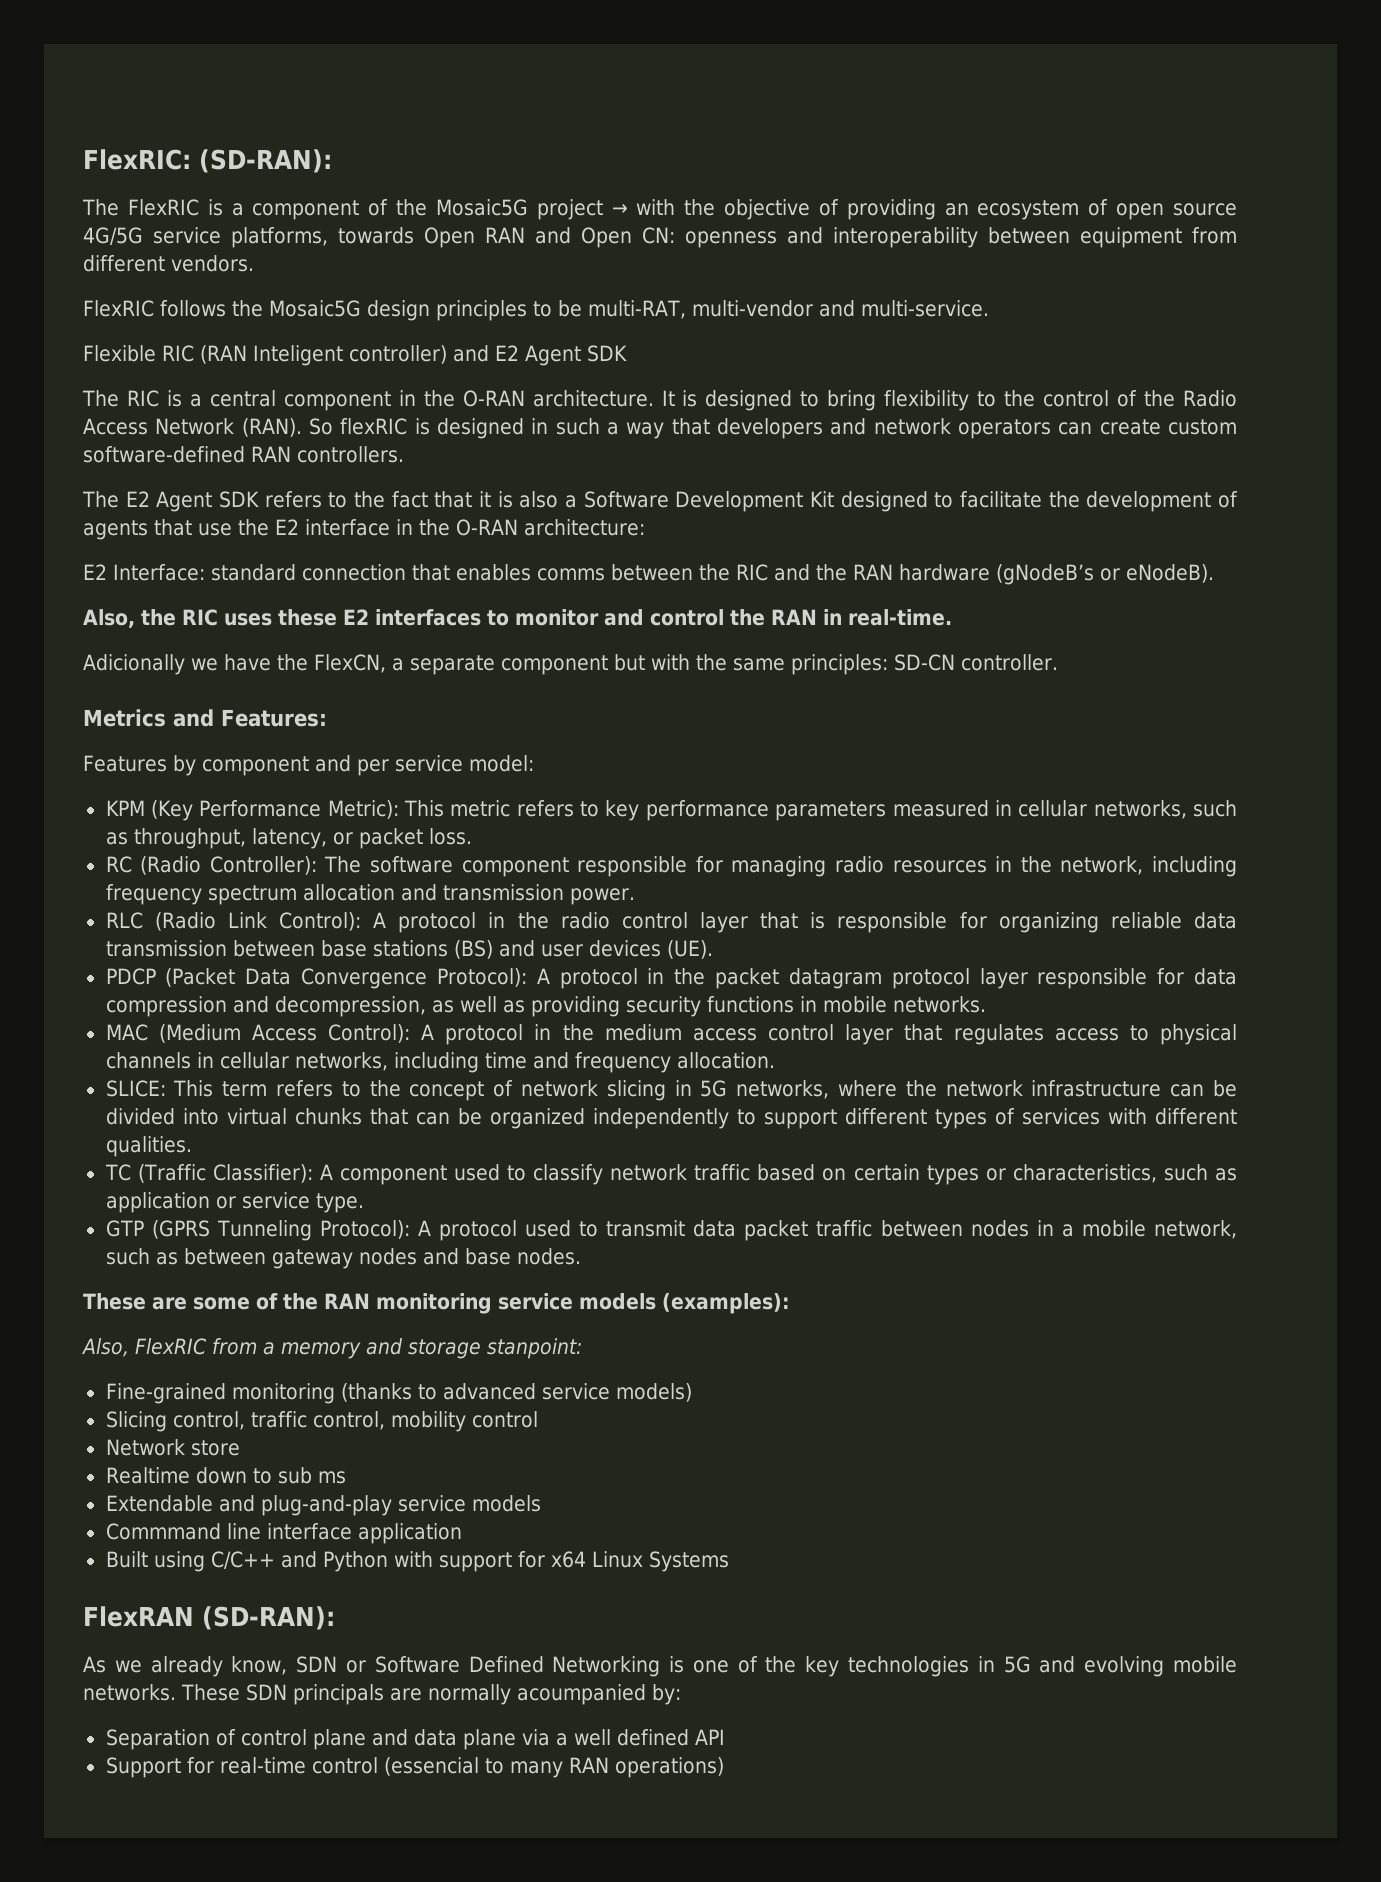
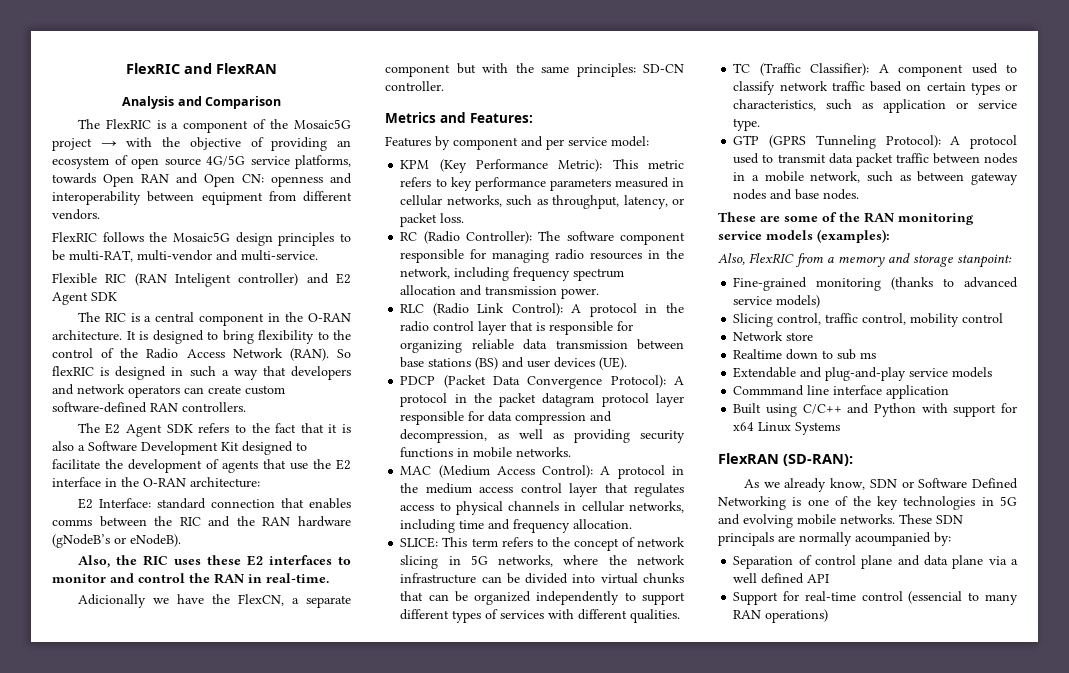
- FlexRIC: (SD-RAN):
+ FlexRIC and FlexRAN
+ Analysis and Comparison

